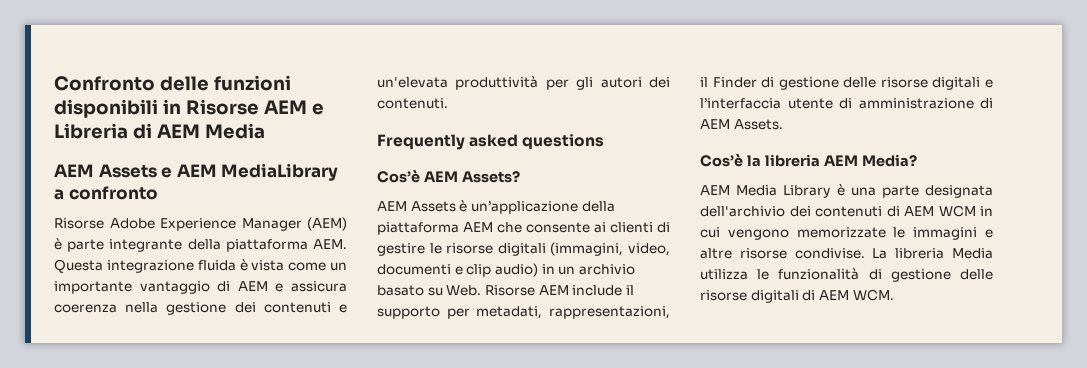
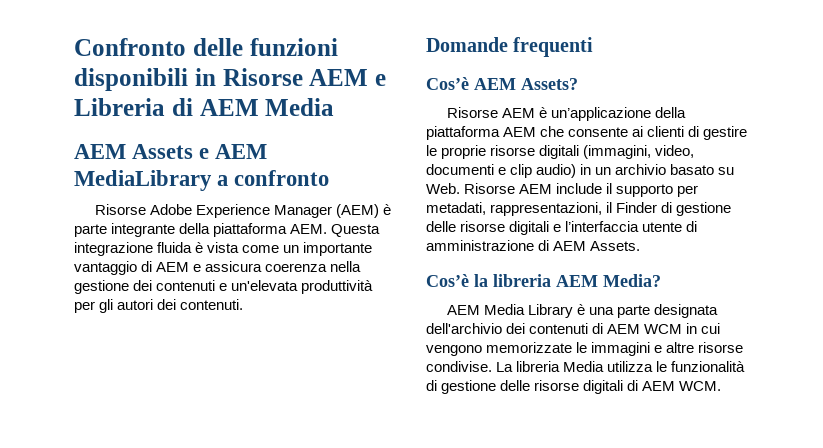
- Frequently asked questions
+ Domande frequenti
- AEM Assets è un’applicazione della piattaforma AEM che consente ai clienti di gestire le risorse digitali (immagini, video, documenti e clip audio) in un archivio basato su Web. Risorse AEM include il supporto per metadati, rappresentazioni, il Finder di gestione delle risorse digitali e l’interfaccia utente di amministrazione di AEM Assets.
+ Risorse AEM è un’applicazione della piattaforma AEM che consente ai clienti di gestire le proprie risorse digitali (immagini, video, documenti e clip audio) in un archivio basato su Web. Risorse AEM include il supporto per metadati, rappresentazioni, il Finder di gestione delle risorse digitali e l’interfaccia utente di amministrazione di AEM Assets.

